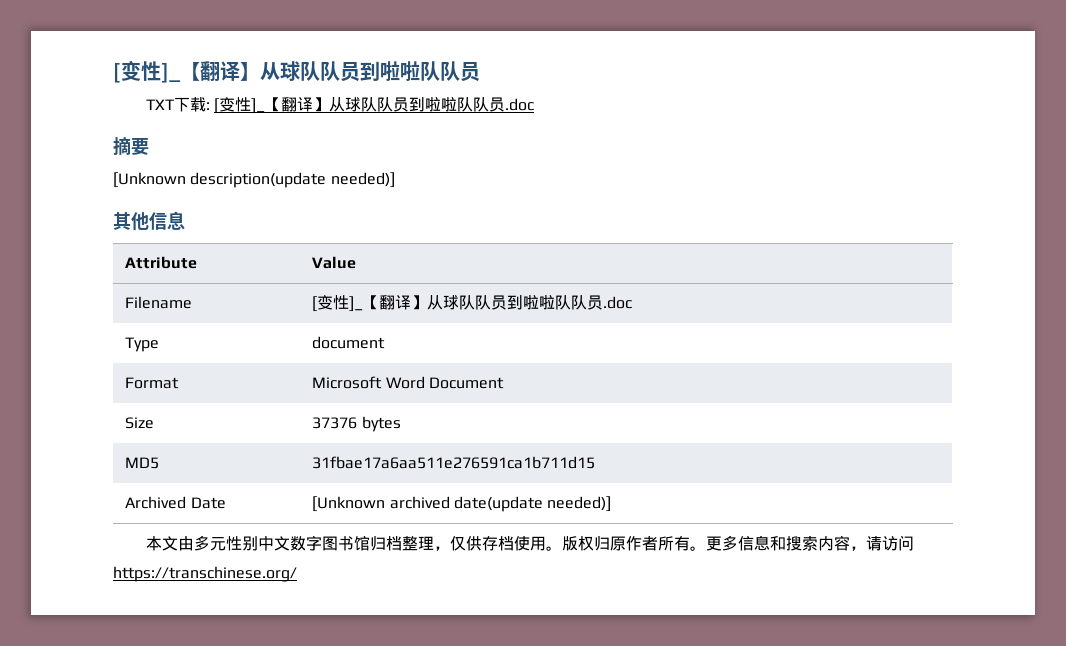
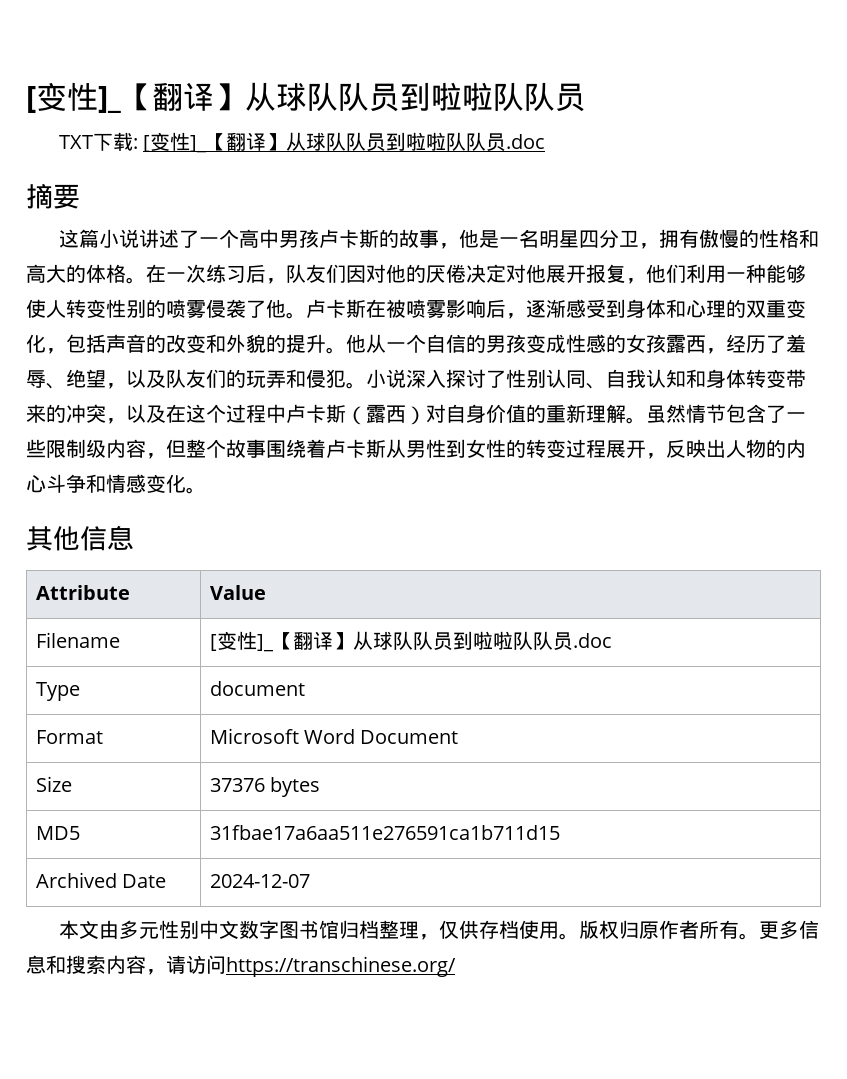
- [Unknown description(update needed)]
+ 这篇小说讲述了一个高中男孩卢卡斯的故事，他是一名明星四分卫，拥有傲慢的性格和高大的体格。在一次练习后，队友们因对他的厌倦决定对他展开报复，他们利用一种能够使人转变性别的喷雾侵袭了他。卢卡斯在被喷雾影响后，逐渐感受到身体和心理的双重变化，包括声音的改变和外貌的提升。他从一个自信的男孩变成性感的女孩露西，经历了羞辱、绝望，以及队友们的玩弄和侵犯。小说深入探讨了性别认同、自我认知和身体转变带来的冲突，以及在这个过程中卢卡斯（露西）对自身价值的重新理解。虽然情节包含了一些限制级内容，但整个故事围绕着卢卡斯从男性到女性的转变过程展开，反映出人物的内心斗争和情感变化。
- Archived Date | [Unknown archived date(update needed)]
+ Archived Date | 2024-12-07

